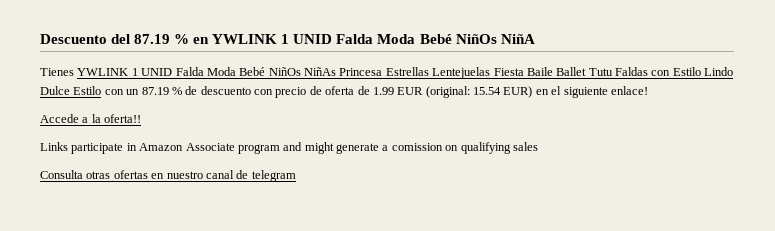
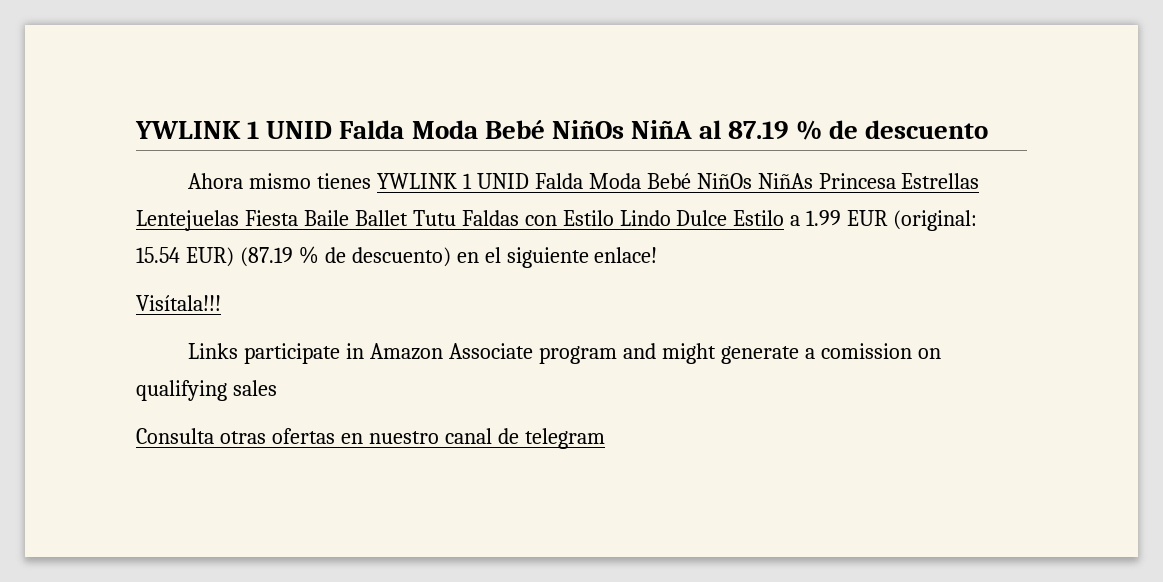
- Descuento del 87.19 % en YWLINK 1 UNID Falda Moda Bebé NiñOs NiñA
- Tienes YWLINK 1 UNID Falda Moda Bebé NiñOs NiñAs Princesa Estrellas Lentejuelas Fiesta Baile Ballet Tutu Faldas con Estilo Lindo Dulce Estilo con un 87.19 % de descuento con precio de oferta de 1.99 EUR (original: 15.54 EUR) en el siguiente enlace!
+ YWLINK 1 UNID Falda Moda Bebé NiñOs NiñA al 87.19 % de descuento
+ Ahora mismo tienes YWLINK 1 UNID Falda Moda Bebé NiñOs NiñAs Princesa Estrellas Lentejuelas Fiesta Baile Ballet Tutu Faldas con Estilo Lindo Dulce Estilo a 1.99 EUR (original: 15.54 EUR) (87.19 % de descuento) en el siguiente enlace!
- Accede a la oferta!!
+ Visítala!!!

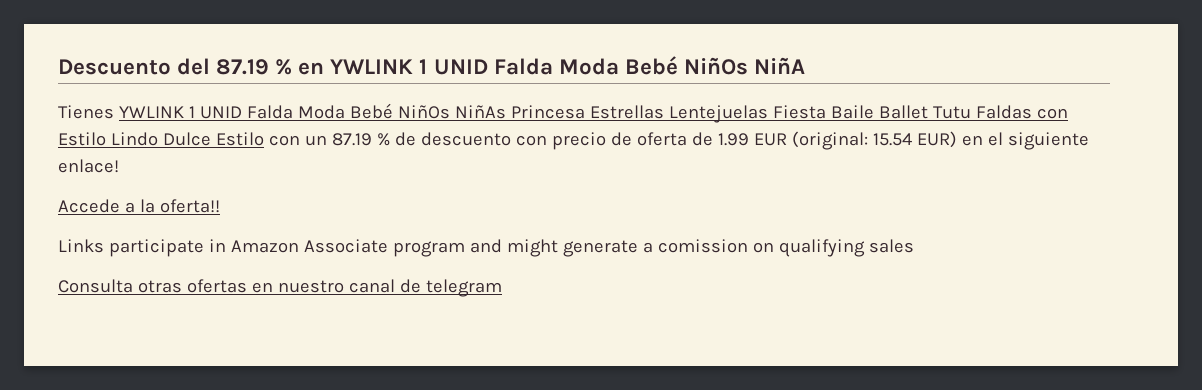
- YWLINK 1 UNID Falda Moda Bebé NiñOs NiñA al 87.19 % de descuento
- Ahora mismo tienes YWLINK 1 UNID Falda Moda Bebé NiñOs NiñAs Princesa Estrellas Lentejuelas Fiesta Baile Ballet Tutu Faldas con Estilo Lindo Dulce Estilo a 1.99 EUR (original: 15.54 EUR) (87.19 % de descuento) en el siguiente enlace!
+ Descuento del 87.19 % en YWLINK 1 UNID Falda Moda Bebé NiñOs NiñA
+ Tienes YWLINK 1 UNID Falda Moda Bebé NiñOs NiñAs Princesa Estrellas Lentejuelas Fiesta Baile Ballet Tutu Faldas con Estilo Lindo Dulce Estilo con un 87.19 % de descuento con precio de oferta de 1.99 EUR (original: 15.54 EUR) en el siguiente enlace!
- Visítala!!!
+ Accede a la oferta!!

